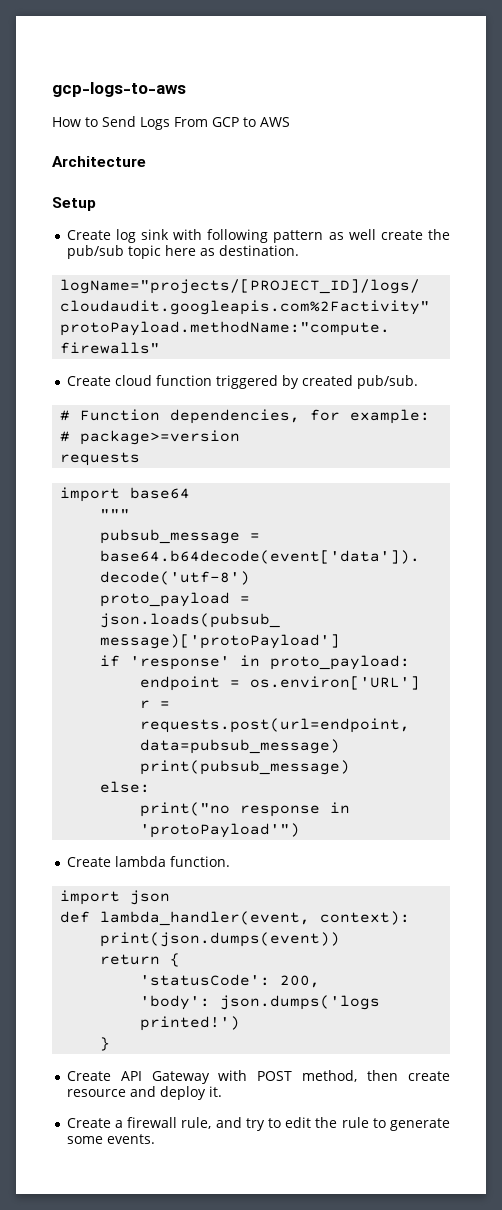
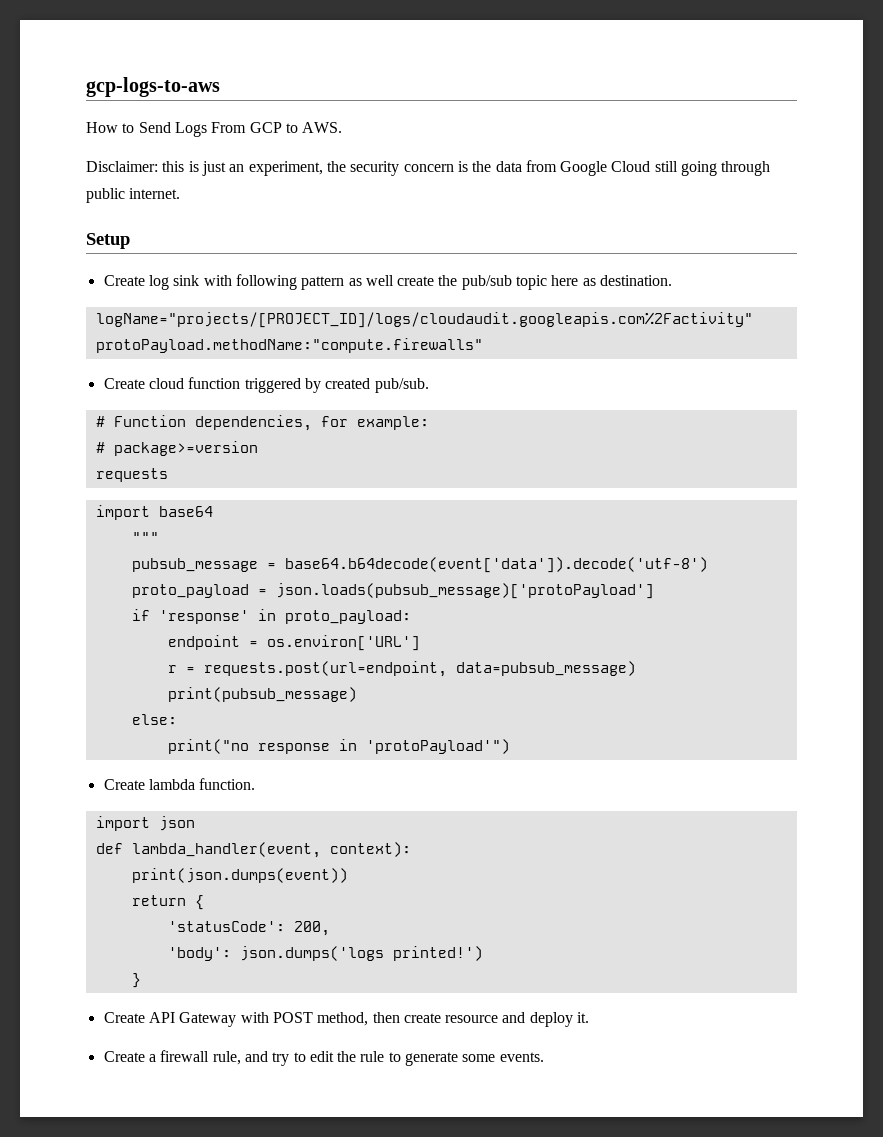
- How to Send Logs From GCP to AWS
- Architecture
+ How to Send Logs From GCP to AWS.
+ Disclaimer: this is just an experiment, the security concern is the data from Google Cloud still going through public internet.

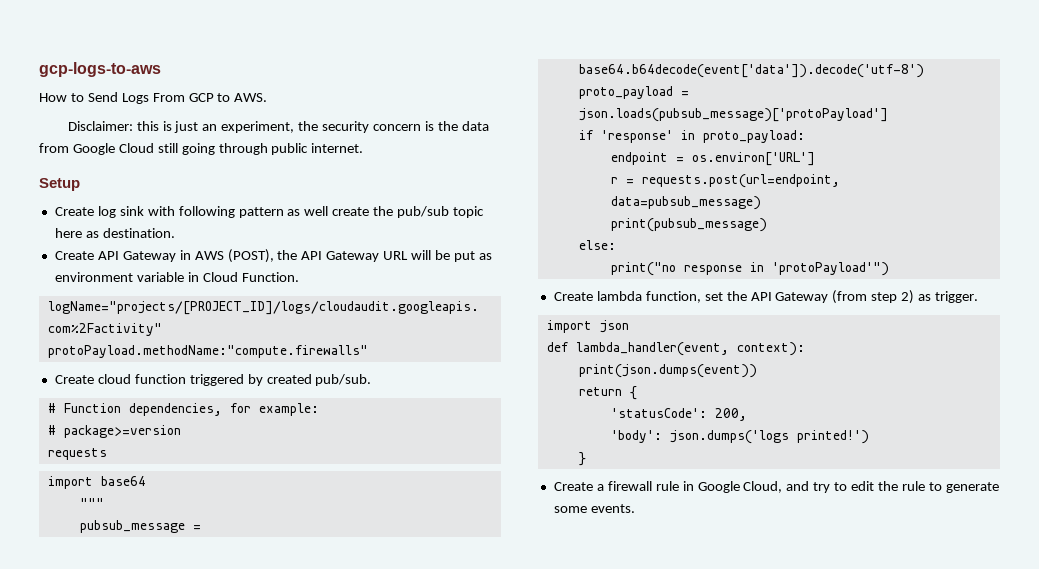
+ Create API Gateway in AWS (POST), the API Gateway URL will be put as environment variable in Cloud Function.
- Create lambda function.
+ Create lambda function, set the API Gateway (from step 2) as trigger.
- Create API Gateway with POST method, then create resource and deploy it.
- Create a firewall rule, and try to edit the rule to generate some events.
+ Create a firewall rule in Google Cloud, and try to edit the rule to generate some events.

